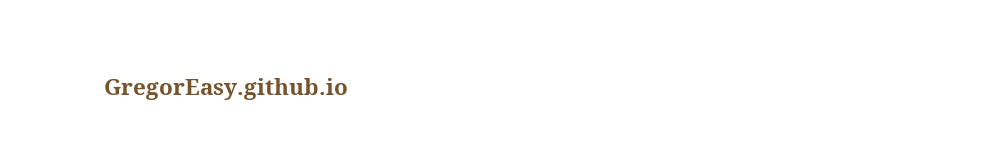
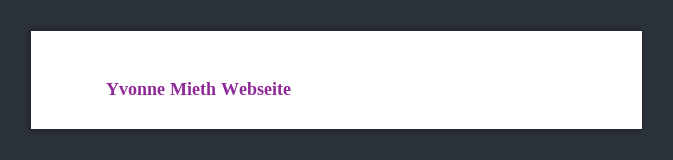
- GregorEasy.github.io
+ Yvonne Mieth Webseite

